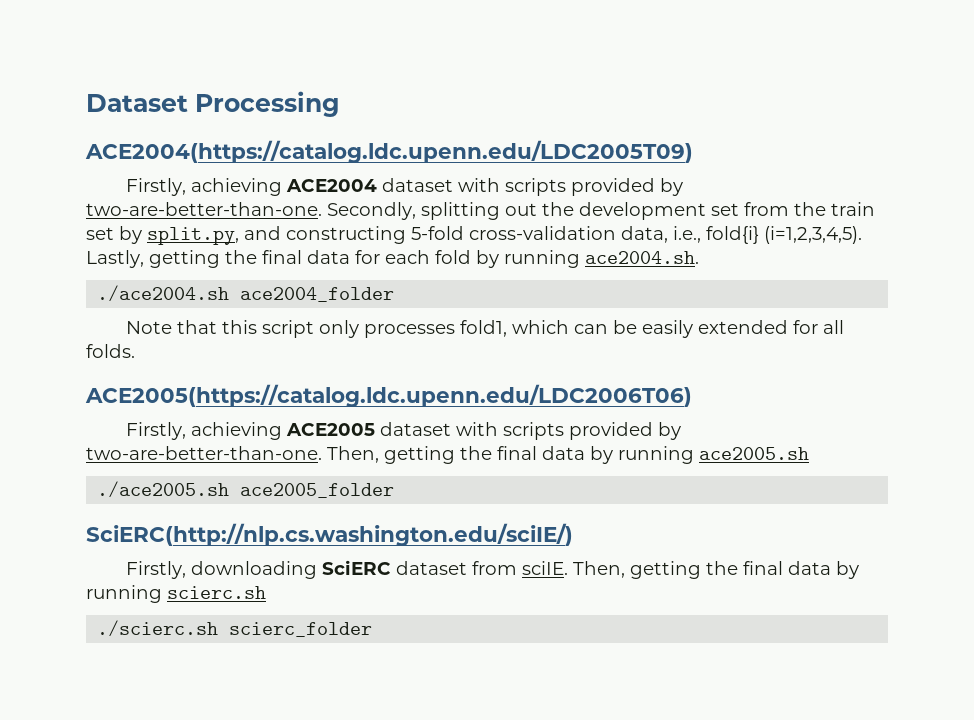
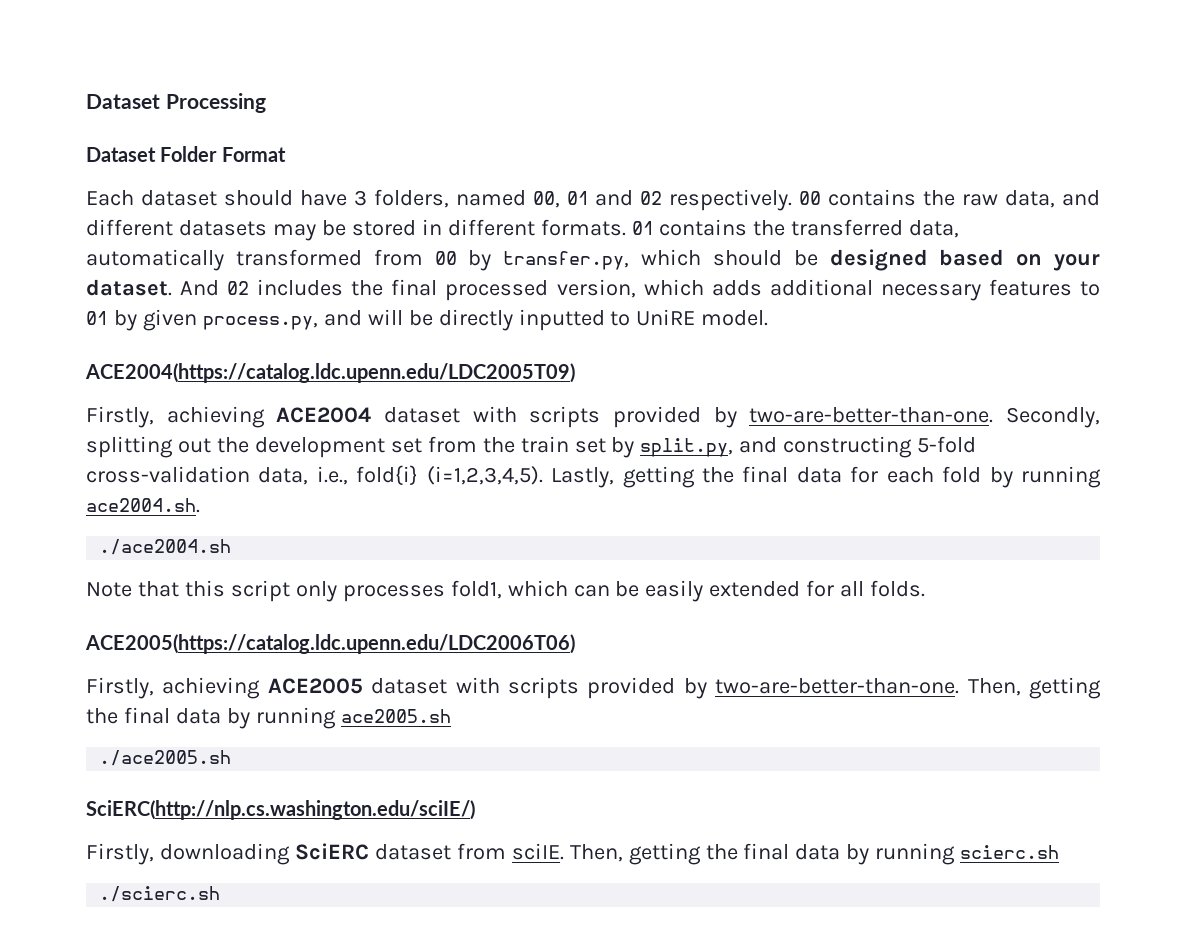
+ Dataset Folder Format
+ Each dataset should have 3 folders, named 00, 01 and 02 respectively. 00 contains the raw data, and different datasets may be stored in different formats. 01 contains the transferred data, automatically transformed from 00 by transfer.py, which should be designed based on your dataset. And 02 includes the final processed version, which adds additional necessary features to 01 by given process.py, and will be directly inputted to UniRE model.
- ./ace2004.sh ace2004_folder
+ ./ace2004.sh
- ./ace2005.sh ace2005_folder
+ ./ace2005.sh
- ./scierc.sh scierc_folder
+ ./scierc.sh

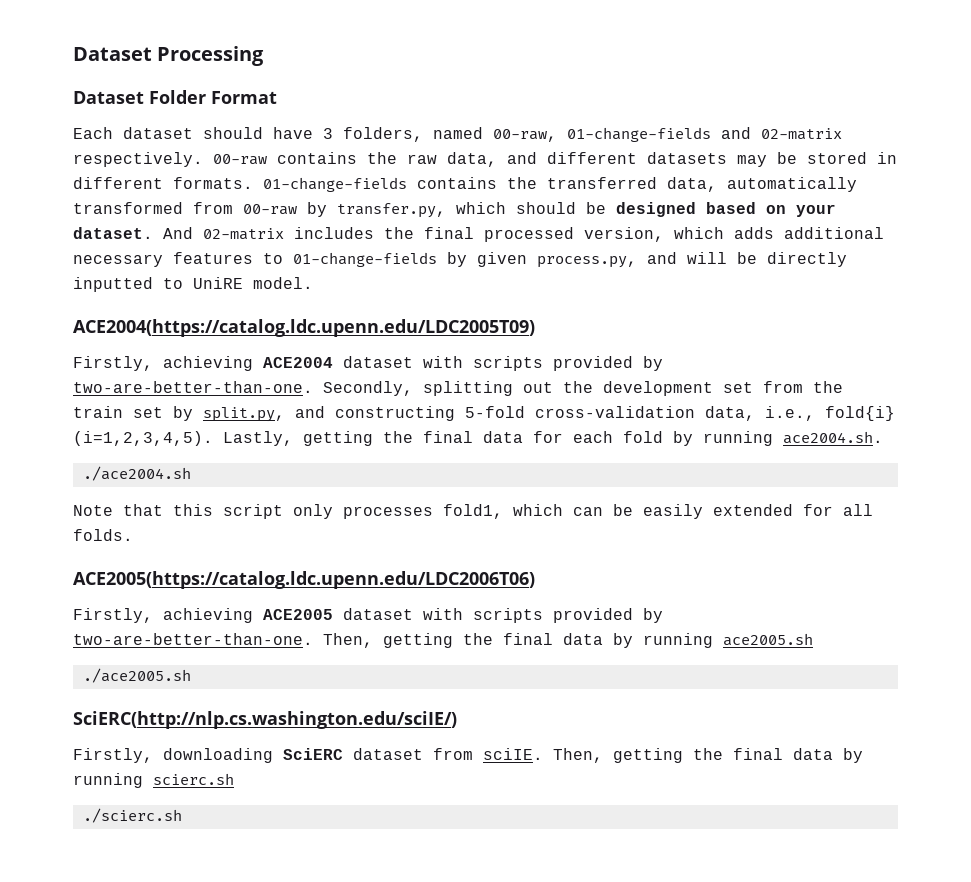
- Each dataset should have 3 folders, named 00, 01 and 02 respectively. 00 contains the raw data, and different datasets may be stored in different formats.
+ Each dataset should have 3 folders, named 00-raw, 01-change-fields and 02-matrix respectively. 00-raw contains the raw data, and different datasets may be stored in different formats.
- 01 contains the transferred data, automatically transformed from 00 by transfer.py, which should be designed based on your dataset.
+ 01-change-fields contains the transferred data, automatically transformed from 00-raw by transfer.py, which should be designed based on your dataset.
- And 02 includes the final processed version, which adds additional necessary features to 01 by given process.py, and will be directly inputted to UniRE model.
+ And 02-matrix includes the final processed version, which adds additional necessary features to 01-change-fields by given process.py, and will be directly inputted to UniRE model.

